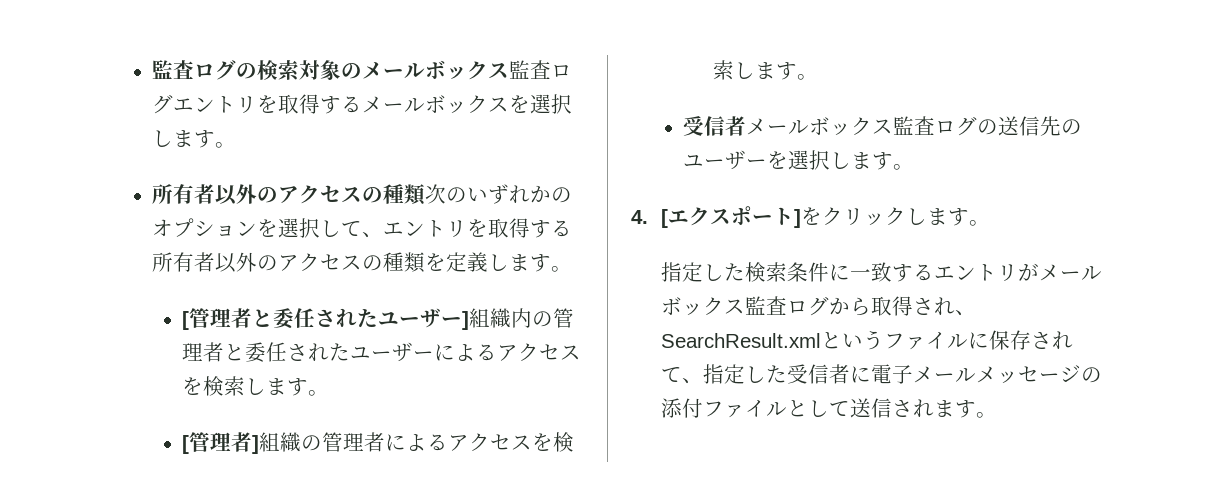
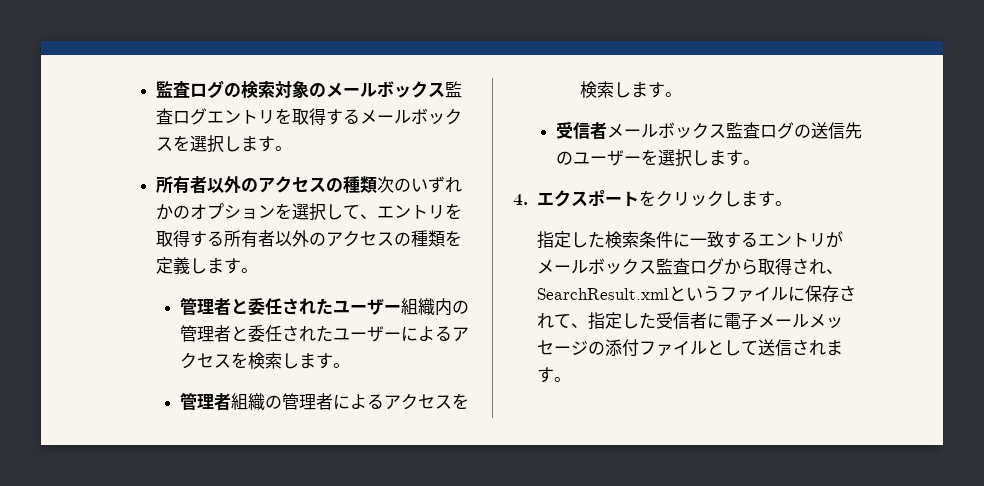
- [管理者と委任されたユーザー]組織内の管理者と委任されたユーザーによるアクセスを検索します。
+ 管理者と委任されたユーザー組織内の管理者と委任されたユーザーによるアクセスを検索します。
- [管理者]組織の管理者によるアクセスを検索します。
+ 管理者組織の管理者によるアクセスを検索します。
- 4. [エクスポート]をクリックします。
+ 4.エクスポートをクリックします。

